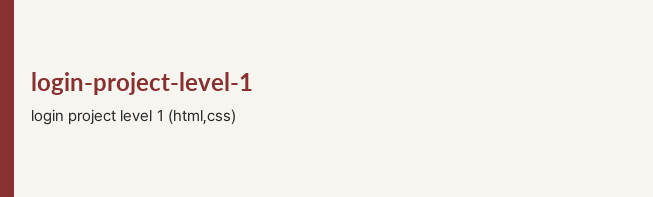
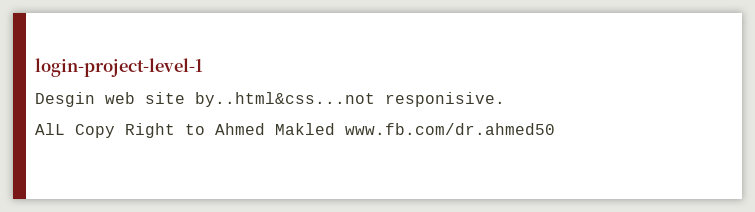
- login project level 1 (html,css)
+ Desgin web site by..html&css...not responisive.
+ AlL Copy Right to Ahmed Makled www.fb.com/dr.ahmed50

